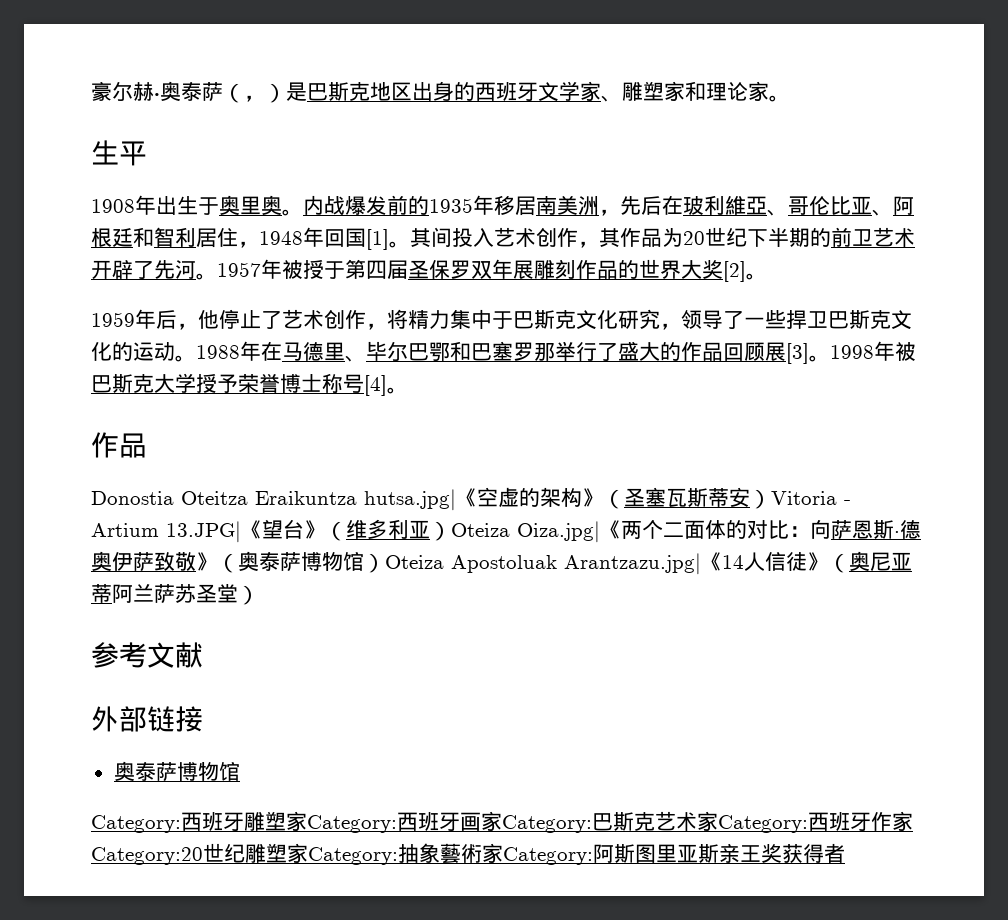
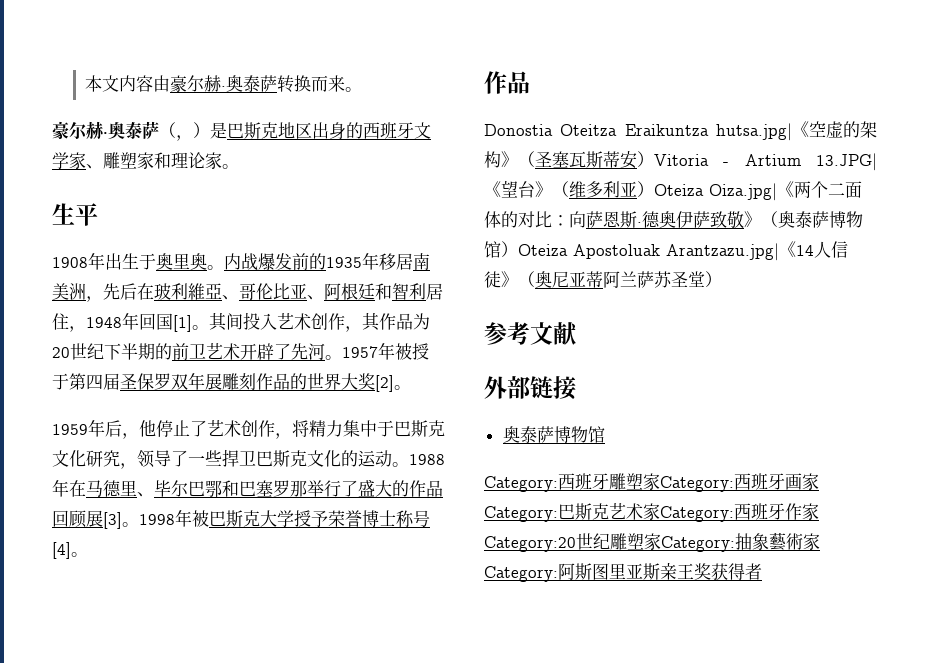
+ 本文内容由豪尔赫·奥泰萨转换而来。

